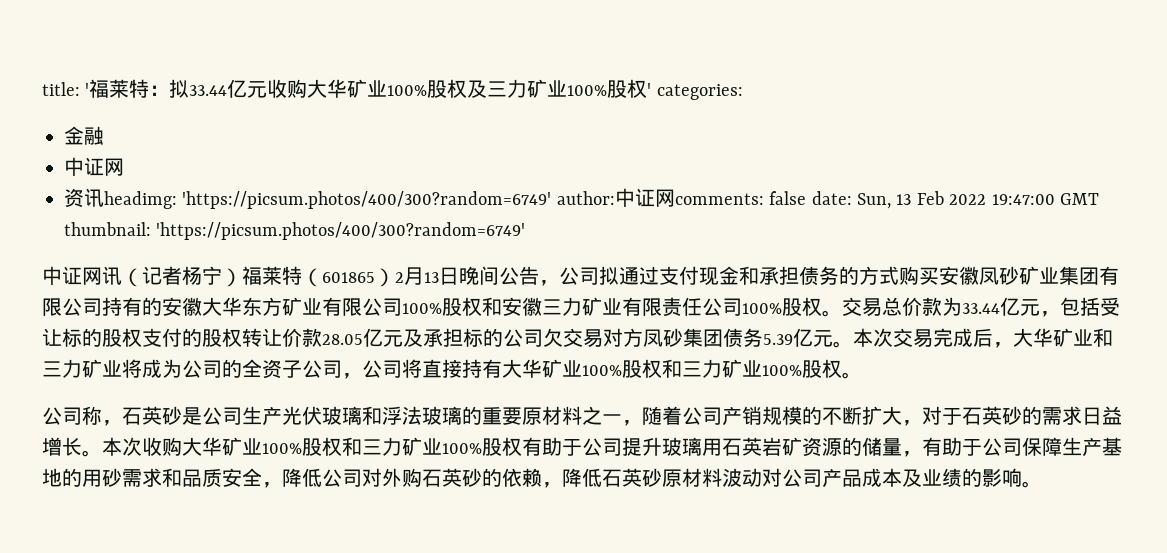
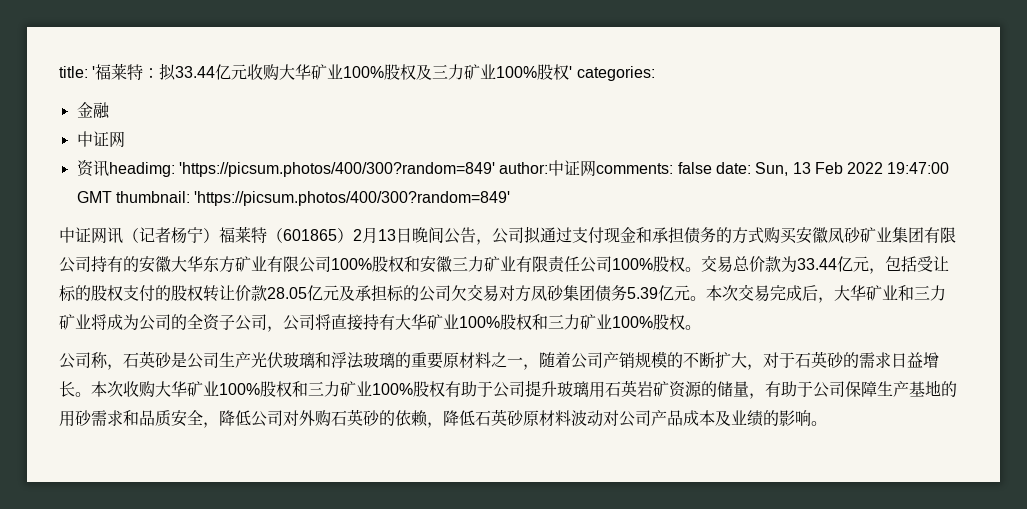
- 资讯headimg: 'https://picsum.photos/400/300?random=6749' author:中证网comments: false date: Sun, 13 Feb 2022 19:47:00 GMT thumbnail: 'https://picsum.photos/400/300?random=6749'
+ 资讯headimg: 'https://picsum.photos/400/300?random=849' author:中证网comments: false date: Sun, 13 Feb 2022 19:47:00 GMT thumbnail: 'https://picsum.photos/400/300?random=849'

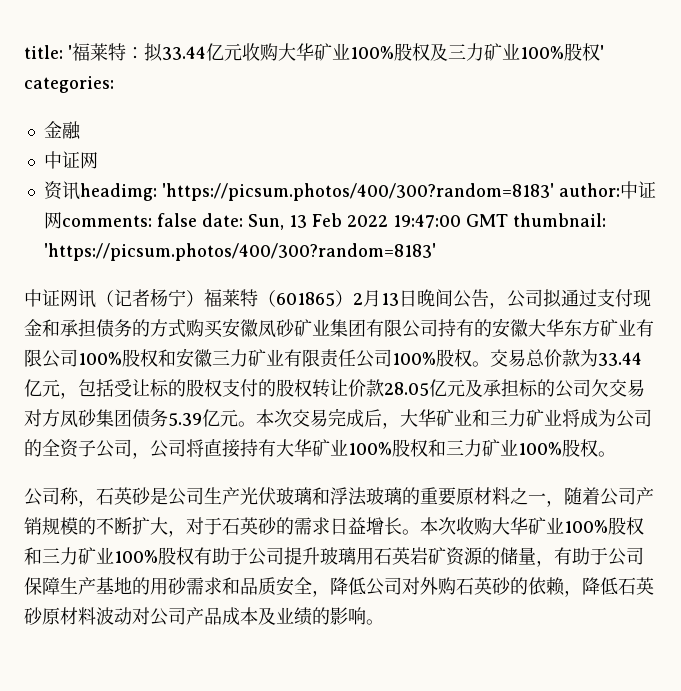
- 资讯headimg: 'https://picsum.photos/400/300?random=849' author:中证网comments: false date: Sun, 13 Feb 2022 19:47:00 GMT thumbnail: 'https://picsum.photos/400/300?random=849'
+ 资讯headimg: 'https://picsum.photos/400/300?random=8183' author:中证网comments: false date: Sun, 13 Feb 2022 19:47:00 GMT thumbnail: 'https://picsum.photos/400/300?random=8183'

